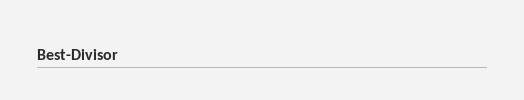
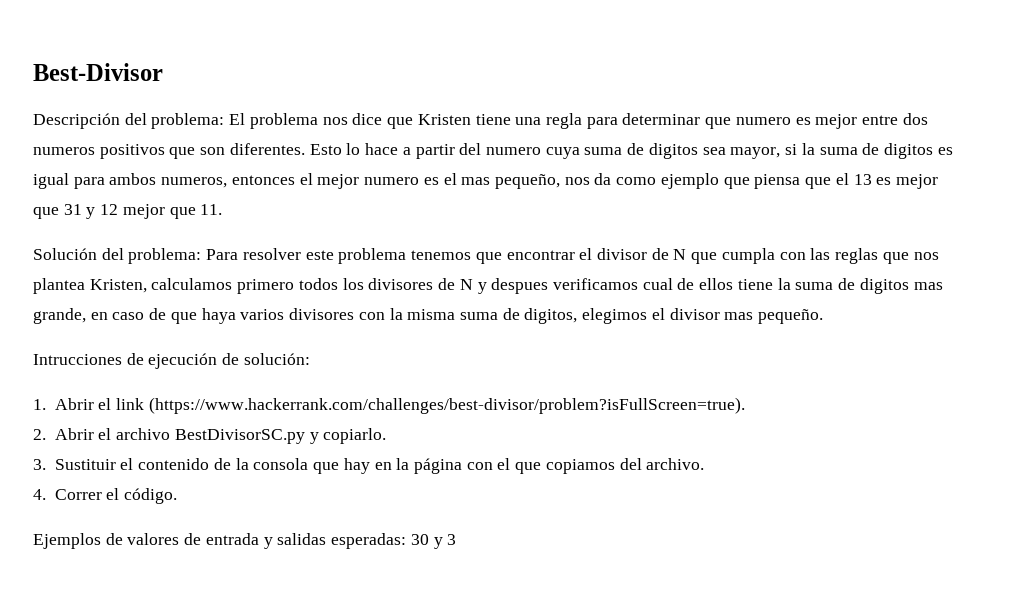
+ Descripción del problema: El problema nos dice que Kristen tiene una regla para determinar que numero es mejor entre dos numeros positivos que son diferentes. Esto lo hace a partir del numero cuya suma de digitos sea mayor, si la suma de digitos es igual para ambos numeros, entonces el mejor numero es el mas pequeño, nos da como ejemplo que piensa que el 13 es mejor que 31 y 12 mejor que 11.
+ Solución del problema: Para resolver este problema tenemos que encontrar el divisor de N que cumpla con las reglas que nos plantea Kristen, calculamos primero todos los divisores de N y despues verificamos cual de ellos tiene la suma de digitos mas grande, en caso de que haya varios divisores con la misma suma de digitos, elegimos el divisor mas pequeño.
+ Intrucciones de ejecución de solución:
+ 1. Abrir el link (https://www.hackerrank.com/challenges/best-divisor/problem?isFullScreen=true).
+ 2. Abrir el archivo BestDivisorSC.py y copiarlo.
+ 3. Sustituir el contenido de la consola que hay en la página con el que copiamos del archivo.
+ 4. Correr el código.
+ Ejemplos de valores de entrada y salidas esperadas: 30 y 3

